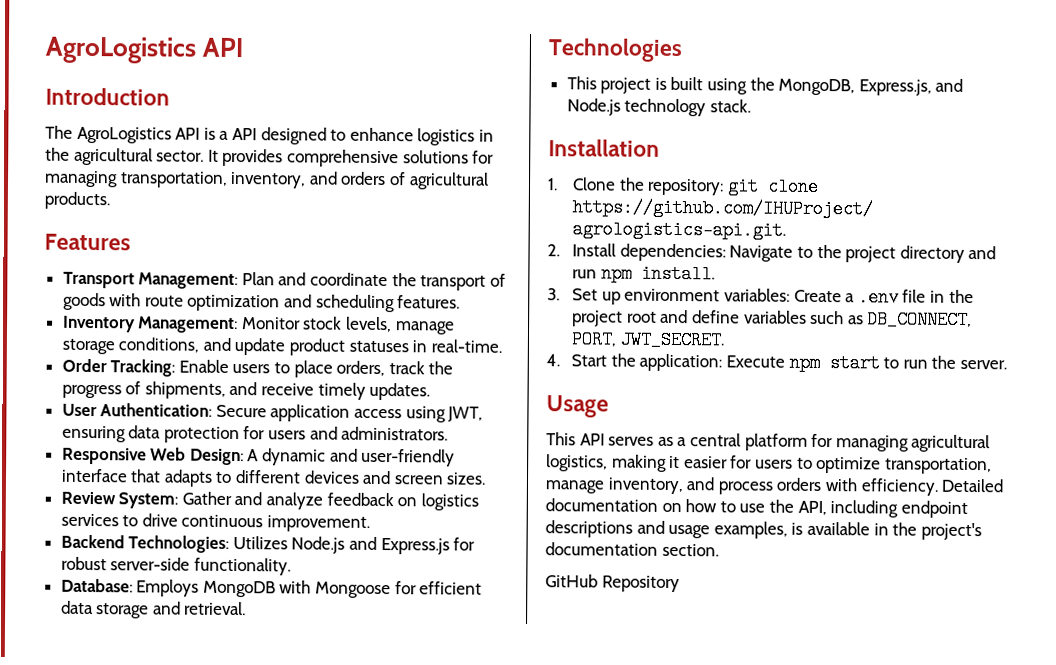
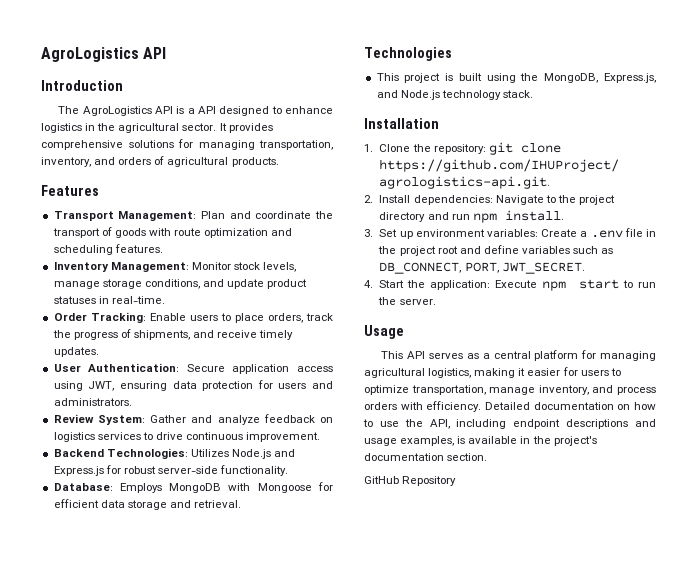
- Responsive Web Design: A dynamic and user-friendly interface that adapts to different devices and screen sizes.

